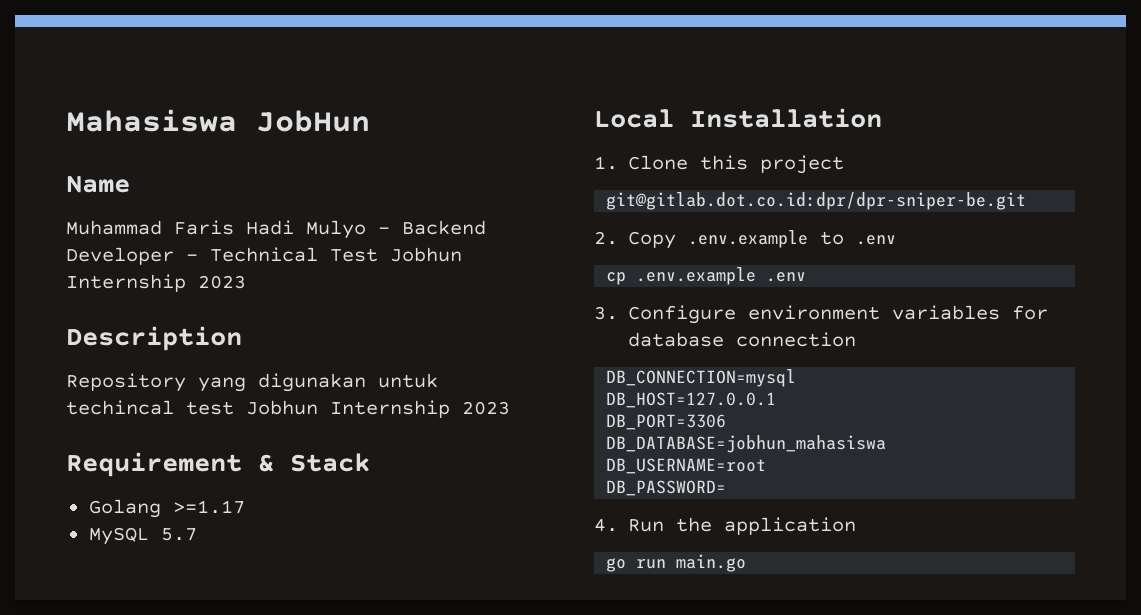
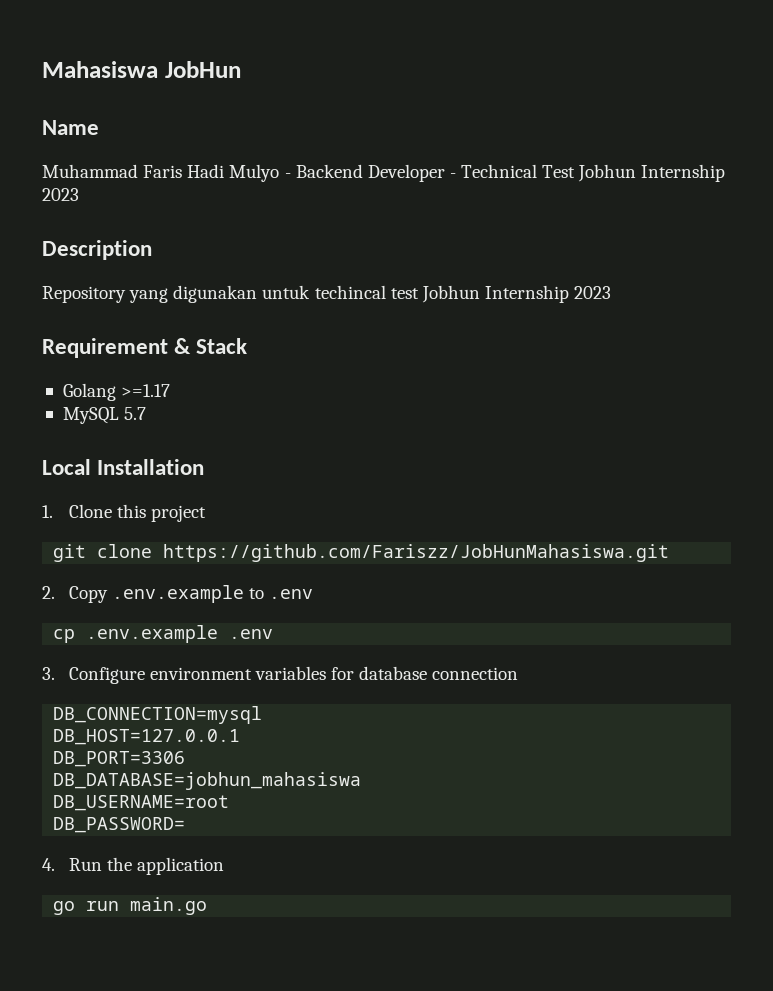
- git@gitlab.dot.co.id:dpr/dpr-sniper-be.git
+ git clone https://github.com/Fariszz/JobHunMahasiswa.git

